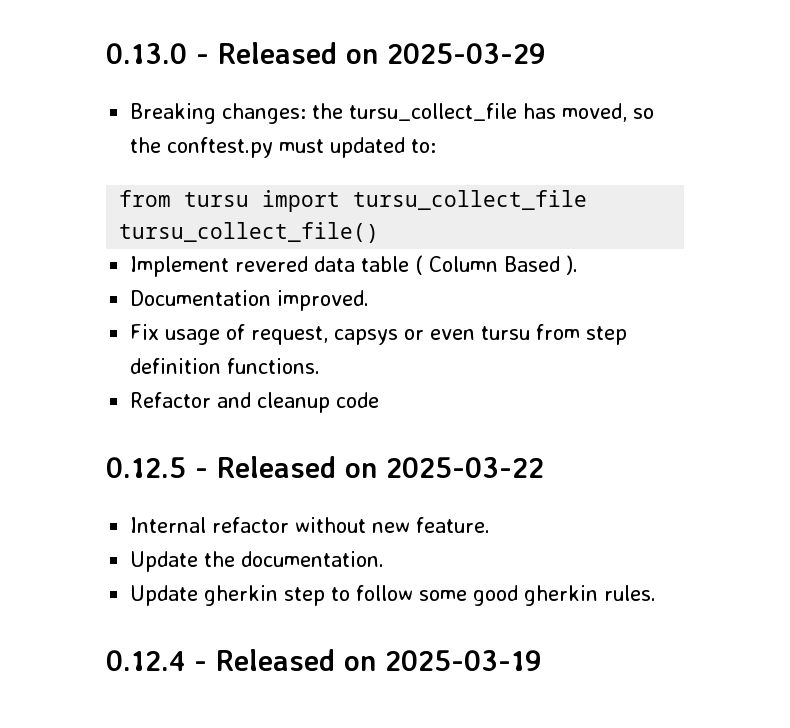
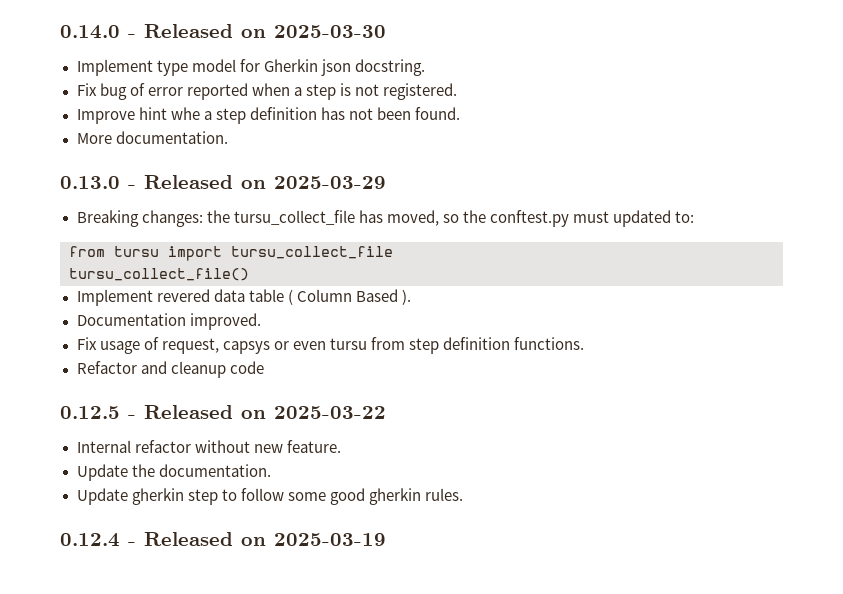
+ 0.14.0 - Released on 2025-03-30
+ Implement type model for Gherkin json docstring.
+ Fix bug of error reported when a step is not registered.
+ Improve hint whe a step definition has not been found.
+ More documentation.

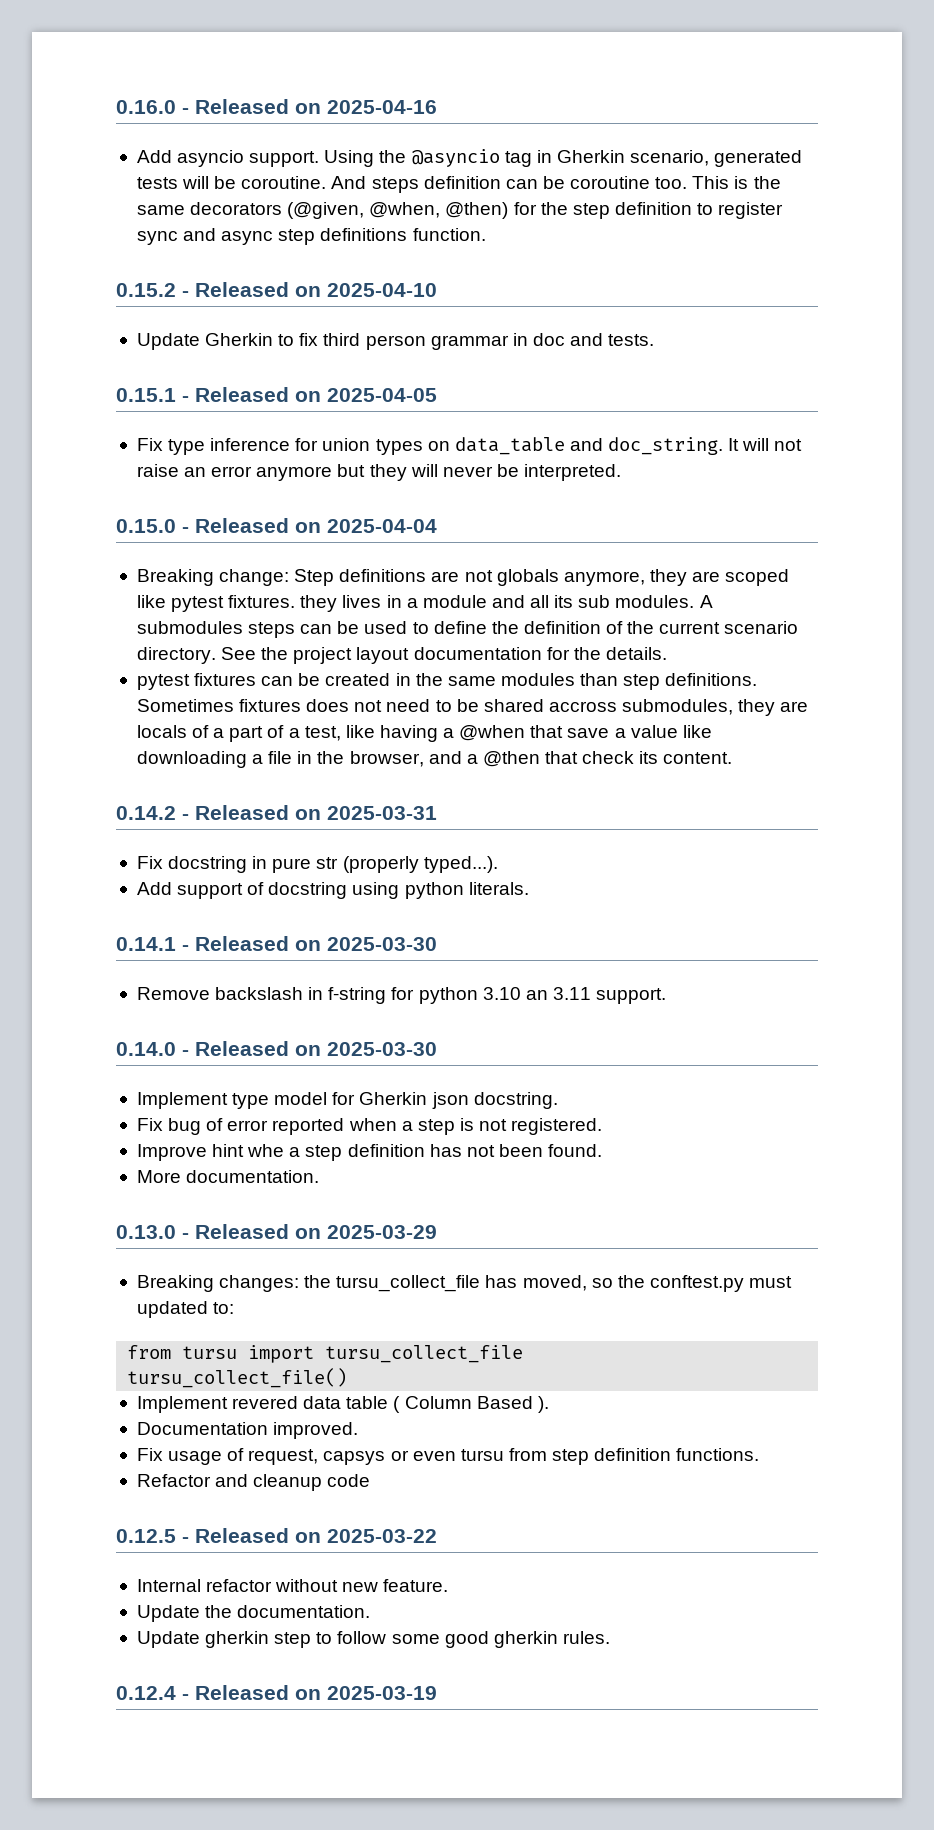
+ 0.16.0 - Released on 2025-04-16
+ Add asyncio support. Using the @asyncio tag in Gherkin scenario, generated tests will be coroutine. And steps definition can be coroutine too. This is the same decorators (@given, @when, @then) for the step definition to register sync and async step definitions function.
+ 0.15.2 - Released on 2025-04-10
+ Update Gherkin to fix third person grammar in doc and tests.
+ 0.15.1 - Released on 2025-04-05
+ Fix type inference for union types on data_table and doc_string. It will not raise an error anymore but they will never be interpreted.
+ 0.15.0 - Released on 2025-04-04
+ Breaking change: Step definitions are not globals anymore, they are scoped like pytest fixtures. they lives in a module and all its sub modules. A submodules steps can be used to define the definition of the current scenario directory. See the project layout documentation for the details.
+ pytest fixtures can be created in the same modules than step definitions. Sometimes fixtures does not need to be shared accross submodules, they are locals of a part of a test, like having a @when that save a value like downloading a file in the browser, and a @then that check its content.
+ 0.14.2 - Released on 2025-03-31
+ Fix docstring in pure str (properly typed...).
+ Add support of docstring using python literals.
+ 0.14.1 - Released on 2025-03-30
+ Remove backslash in f-string for python 3.10 an 3.11 support.

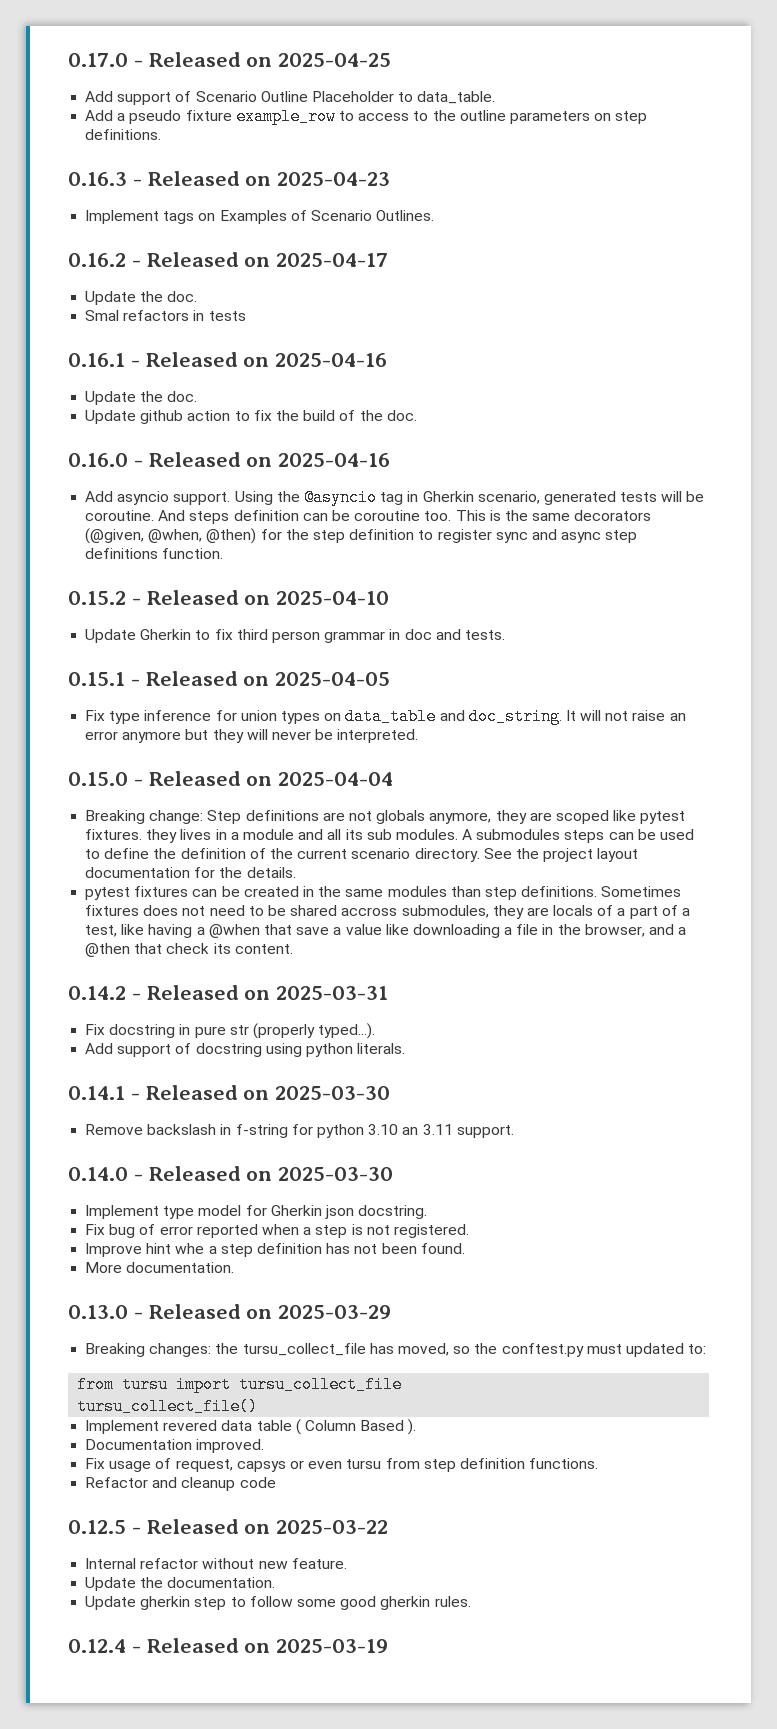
+ 0.17.0 - Released on 2025-04-25
+ Add support of Scenario Outline Placeholder to data_table.
+ Add a pseudo fixture example_row to access to the outline parameters on step definitions.
+ 0.16.3 - Released on 2025-04-23
+ Implement tags on Examples of Scenario Outlines.
+ 0.16.2 - Released on 2025-04-17
+ Update the doc.
+ Smal refactors in tests
+ 0.16.1 - Released on 2025-04-16
+ Update the doc.
+ Update github action to fix the build of the doc.

